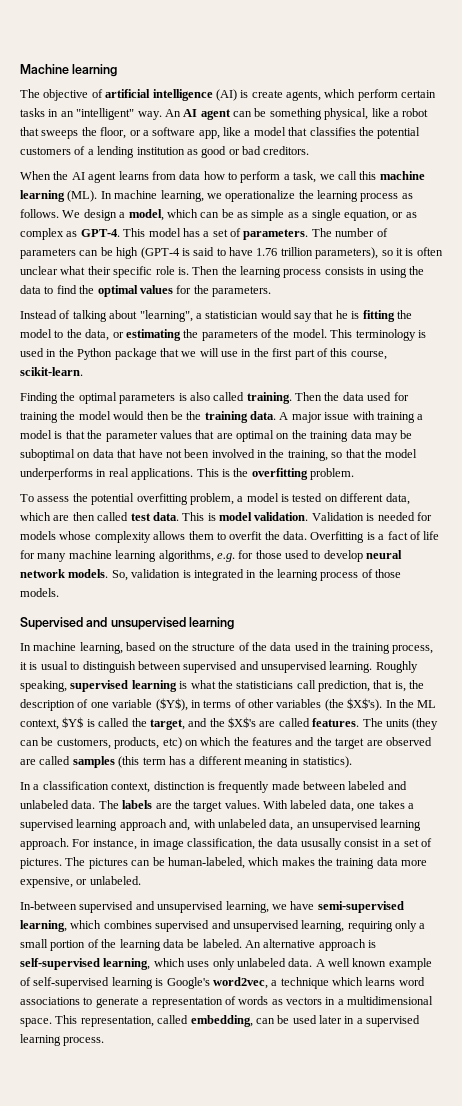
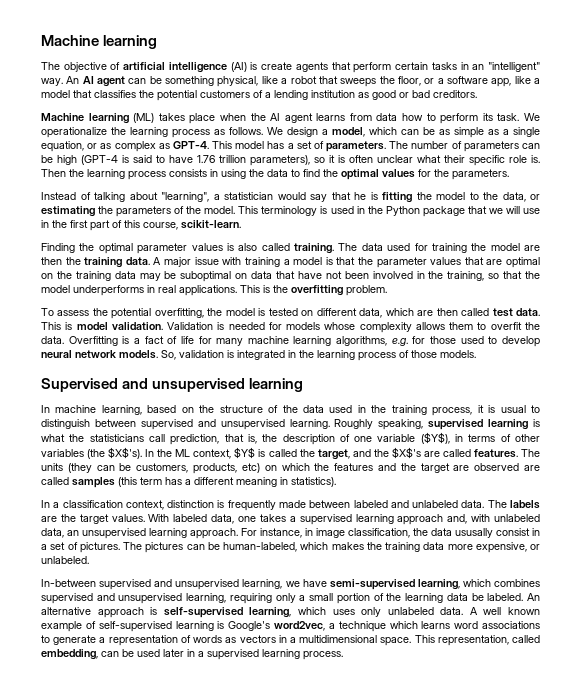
- The objective of artificial intelligence (AI) is create agents, which perform certain tasks in an "intelligent" way.
+ The objective of artificial intelligence (AI) is create agents that perform certain tasks in an "intelligent" way.
- When the AI agent learns from data how to perform a task, we call this machine learning (ML). In machine learning, we operationalize the learning process as follows.
+ Machine learning (ML) takes place when the AI agent learns from data how to perform its task. We operationalize the learning process as follows.
- Finding the optimal parameters is also called training.
+ Finding the optimal parameter values is also called training.
- Then the data used for training the model would then be the training data.
+ The data used for training the model are then the training data.
- To assess the potential overfitting problem, a model is tested on different data, which are then called test data.
+ To assess the potential overfitting, the model is tested on different data, which are then called test data.

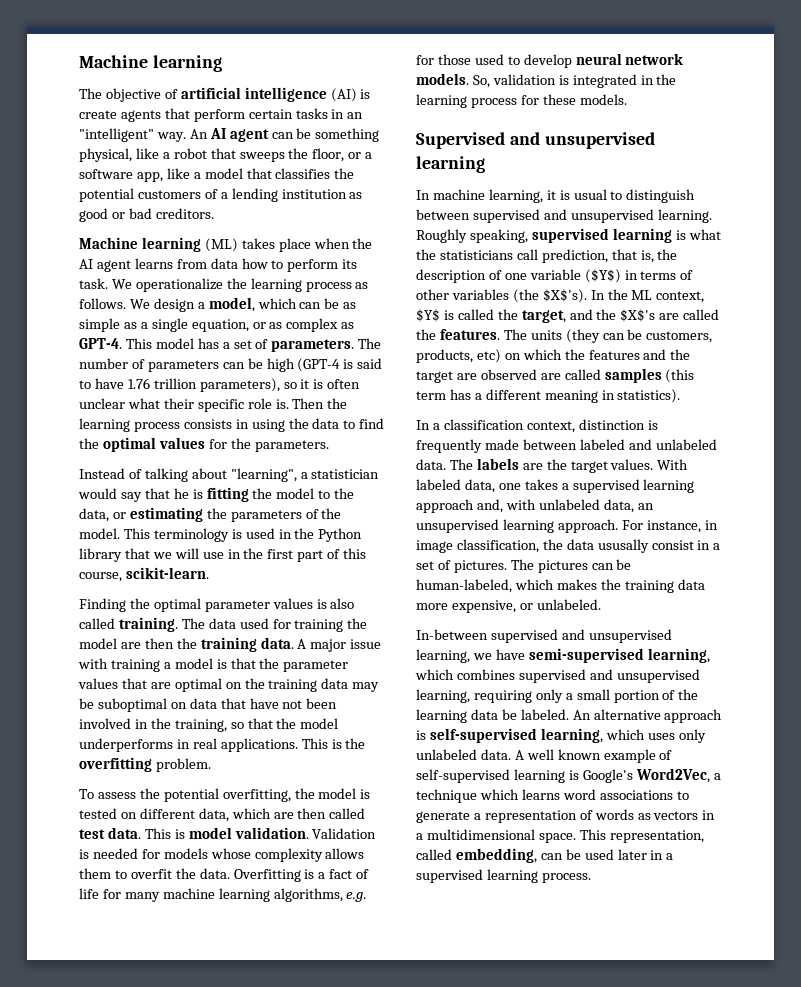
- This terminology is used in the Python package that we will use in the first part of this course, scikit-learn.
+ This terminology is used in the Python library that we will use in the first part of this course, scikit-learn.
- So, validation is integrated in the learning process of those models.
+ So, validation is integrated in the learning process for these models.
- In machine learning, based on the structure of the data used in the training process, it is usual to distinguish between supervised and unsupervised learning.
+ In machine learning, it is usual to distinguish between supervised and unsupervised learning.
- Roughly speaking, supervised learning is what the statisticians call prediction, that is, the description of one variable ($Y$), in terms of other variables (the $X$'s).
+ Roughly speaking, supervised learning is what the statisticians call prediction, that is, the description of one variable ($Y$) in terms of other variables (the $X$'s).
- In the ML context, $Y$ is called the target, and the $X$'s are called features.
+ In the ML context, $Y$ is called the target, and the $X$'s are called the features.
- A well known example of self-supervised learning is Google's word2vec, a technique which learns word associations to generate a representation of words as vectors in a multidimensional space.
+ A well known example of self-supervised learning is Google's Word2Vec, a technique which learns word associations to generate a representation of words as vectors in a multidimensional space.

